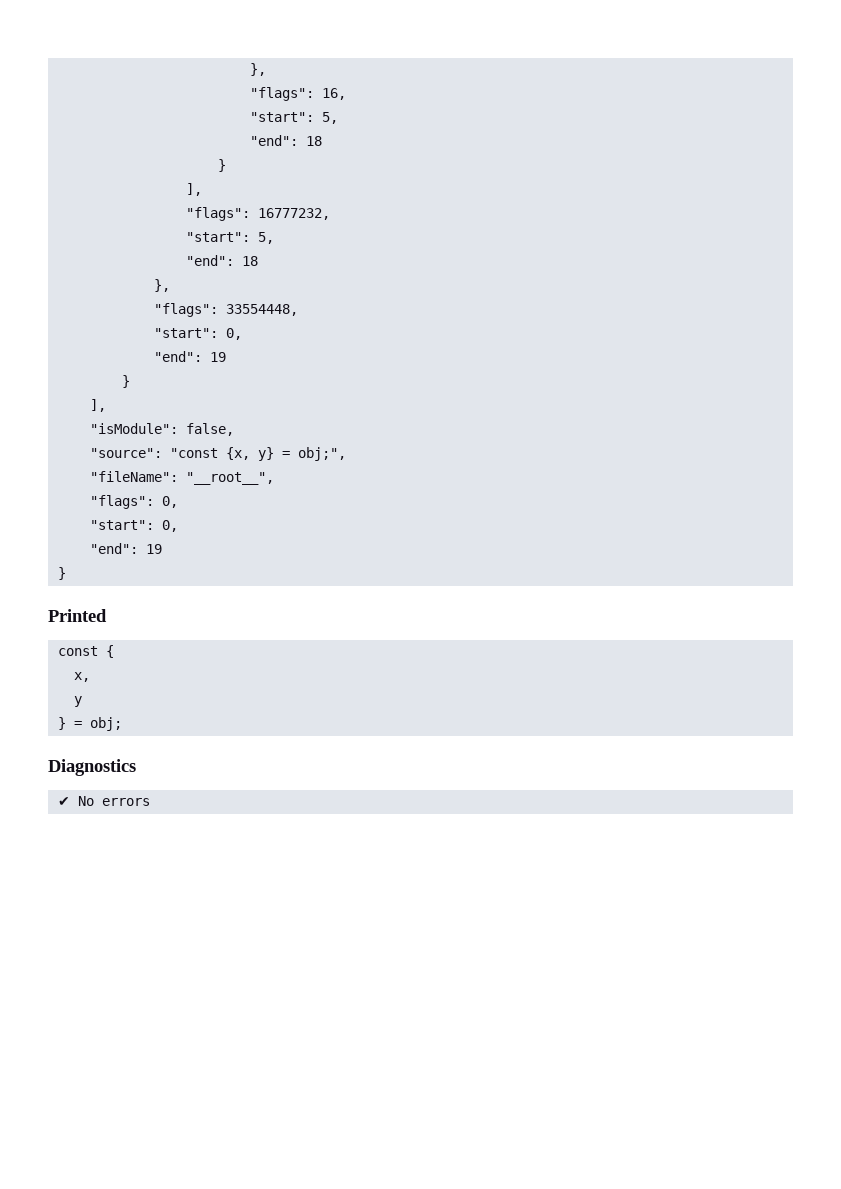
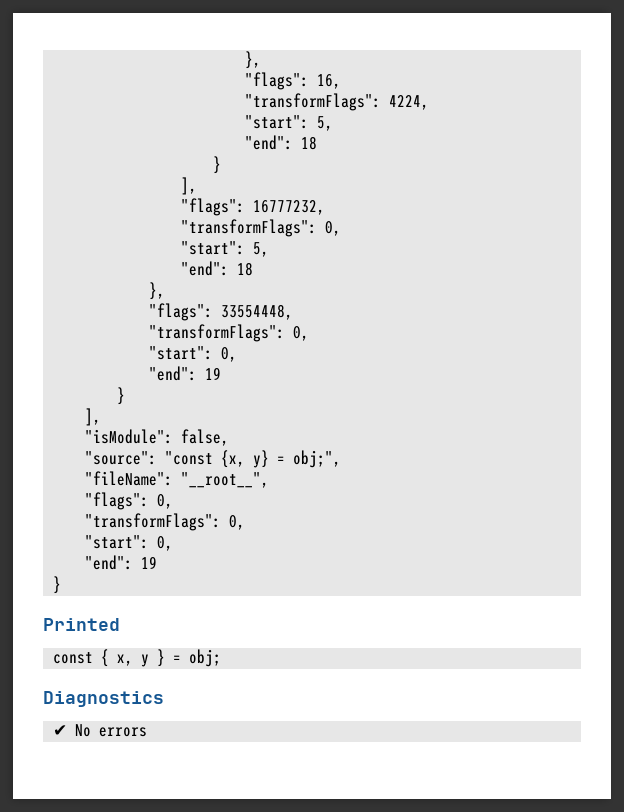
+ "transformFlags": 4224,
  "flags": 16777232,
+ "transformFlags": 0,
  "flags": 33554448,
+ "transformFlags": 0,
  "flags": 0,
+ "transformFlags": 0,
- const {
- x,
- y
- } = obj;
+ const { x, y } = obj;

